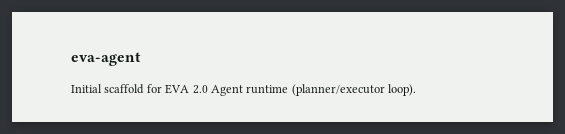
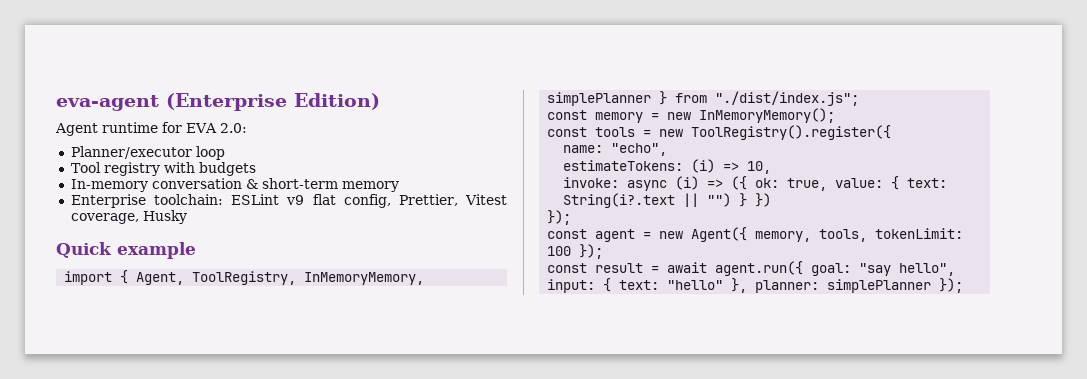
- eva-agent
- Initial scaffold for EVA 2.0 Agent runtime (planner/executor loop).
+ eva-agent (Enterprise Edition)
+ Agent runtime for EVA 2.0:
+ Planner/executor loop
+ Tool registry with budgets
+ In-memory conversation & short-term memory
+ Enterprise toolchain: ESLint v9 flat config, Prettier, Vitest coverage, Husky
+ Quick example
+ import { Agent, ToolRegistry, InMemoryMemory, simplePlanner } from "./dist/index.js";
+ const memory = new InMemoryMemory();
+ const tools = new ToolRegistry().register({
+ name: "echo",
+ estimateTokens: (i) => 10,
+ invoke: async (i) => ({ ok: true, value: { text: String(i?.text || "") } })
+ });
+ const agent = new Agent({ memory, tools, tokenLimit: 100 });
+ const result = await agent.run({ goal: "say hello", input: { text: "hello" }, planner: simplePlanner });

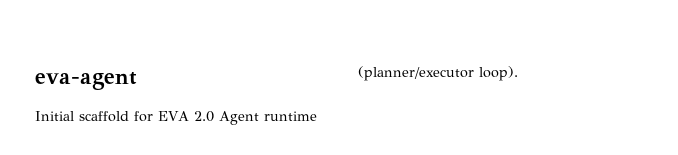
- eva-agent (Enterprise Edition)
- Agent runtime for EVA 2.0:
- Planner/executor loop
- Tool registry with budgets
- In-memory conversation & short-term memory
- Enterprise toolchain: ESLint v9 flat config, Prettier, Vitest coverage, Husky
- Quick example
- import { Agent, ToolRegistry, InMemoryMemory, simplePlanner } from "./dist/index.js";
- const memory = new InMemoryMemory();
- const tools = new ToolRegistry().register({
- name: "echo",
- estimateTokens: (i) => 10,
- invoke: async (i) => ({ ok: true, value: { text: String(i?.text || "") } })
- });
- const agent = new Agent({ memory, tools, tokenLimit: 100 });
- const result = await agent.run({ goal: "say hello", input: { text: "hello" }, planner: simplePlanner });
+ eva-agent
+ Initial scaffold for EVA 2.0 Agent runtime (planner/executor loop).

